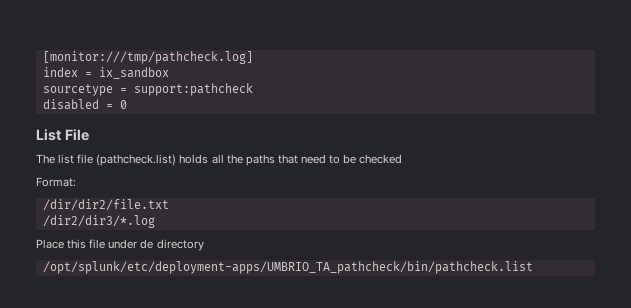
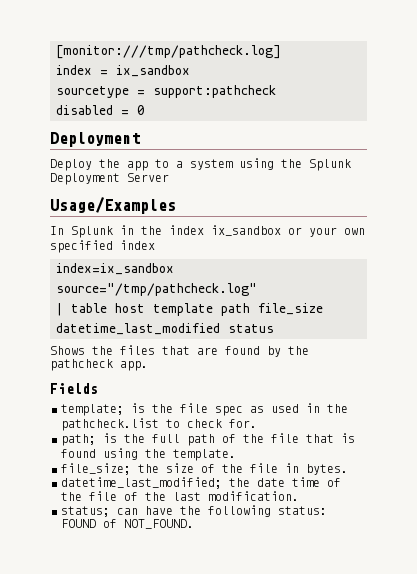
  disabled = 0
- List File
- The list file (pathcheck.list) holds all the paths that need to be checked
- Format:
- /dir/dir2/file.txt
- /dir2/dir3/*.log
- Place this file under de directory
- /opt/splunk/etc/deployment-apps/UMBRIO_TA_pathcheck/bin/pathcheck.list
+ Deployment
+ Deploy the app to a system using the Splunk Deployment Server
+ Usage/Examples
+ In Splunk in the index ix_sandbox or your own specified index
+ index=ix_sandbox source="/tmp/pathcheck.log"
+ | table host template path file_size datetime_last_modified status
+ Shows the files that are found by the pathcheck app.
+ Fields
+ template; is the file spec as used in the pathcheck.list to check for.
+ path; is the full path of the file that is found using the template.
+ file_size; the size of the file in bytes.
+ datetime_last_modified; the date time of the file of the last modification.
+ status; can have the following status: FOUND of NOT_FOUND.

